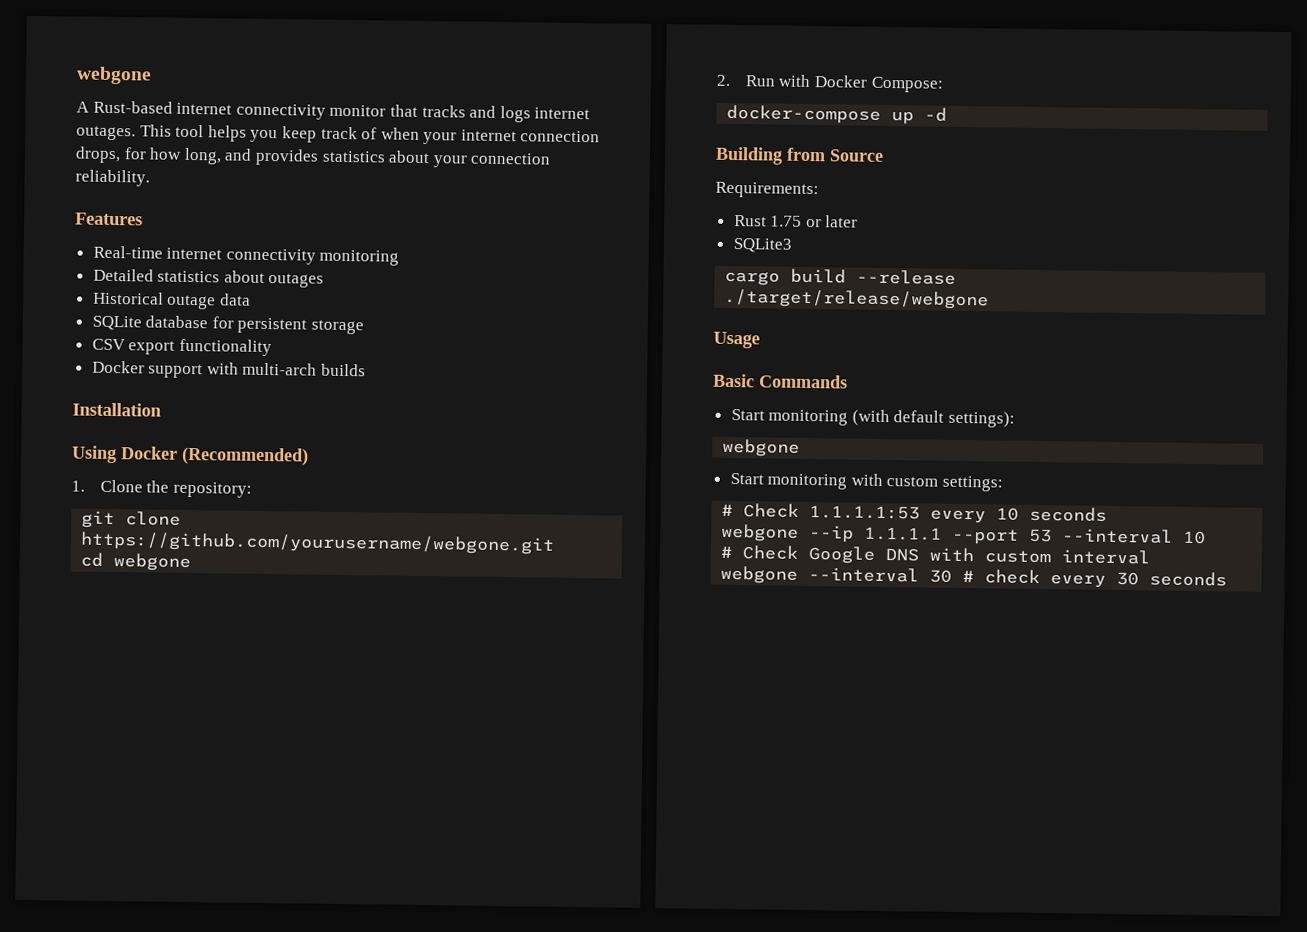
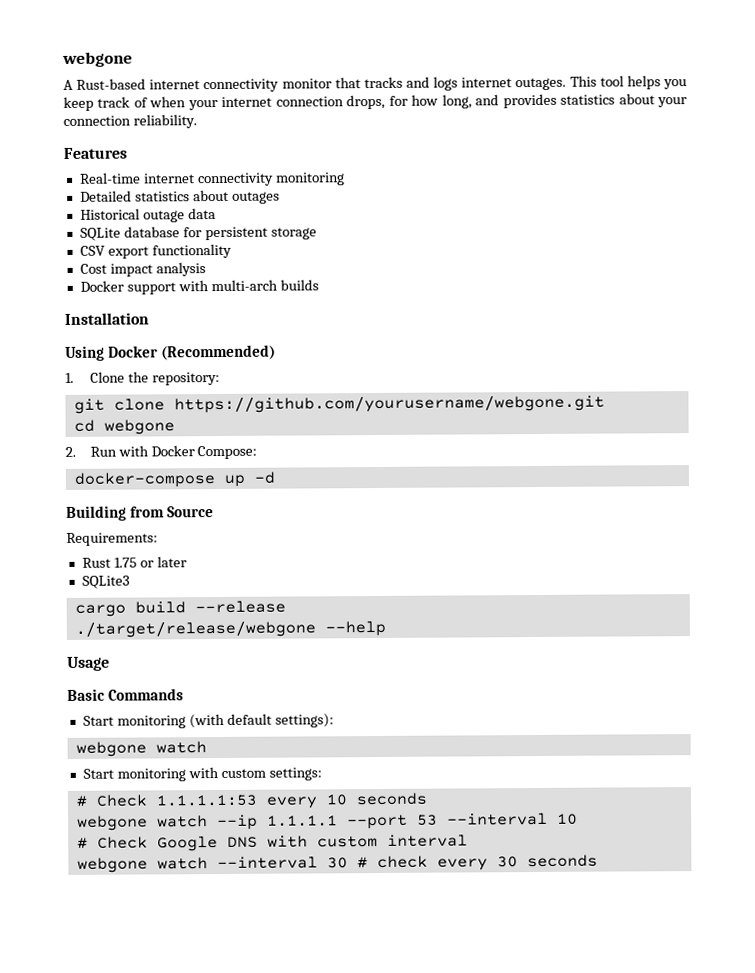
+ Cost impact analysis
- ./target/release/webgone
+ ./target/release/webgone --help
  Start monitoring (with default settings):
- webgone
+ webgone watch
- webgone --ip 1.1.1.1 --port 53 --interval 10
+ webgone watch --ip 1.1.1.1 --port 53 --interval 10
- webgone --interval 30 # check every 30 seconds
+ webgone watch --interval 30 # check every 30 seconds

